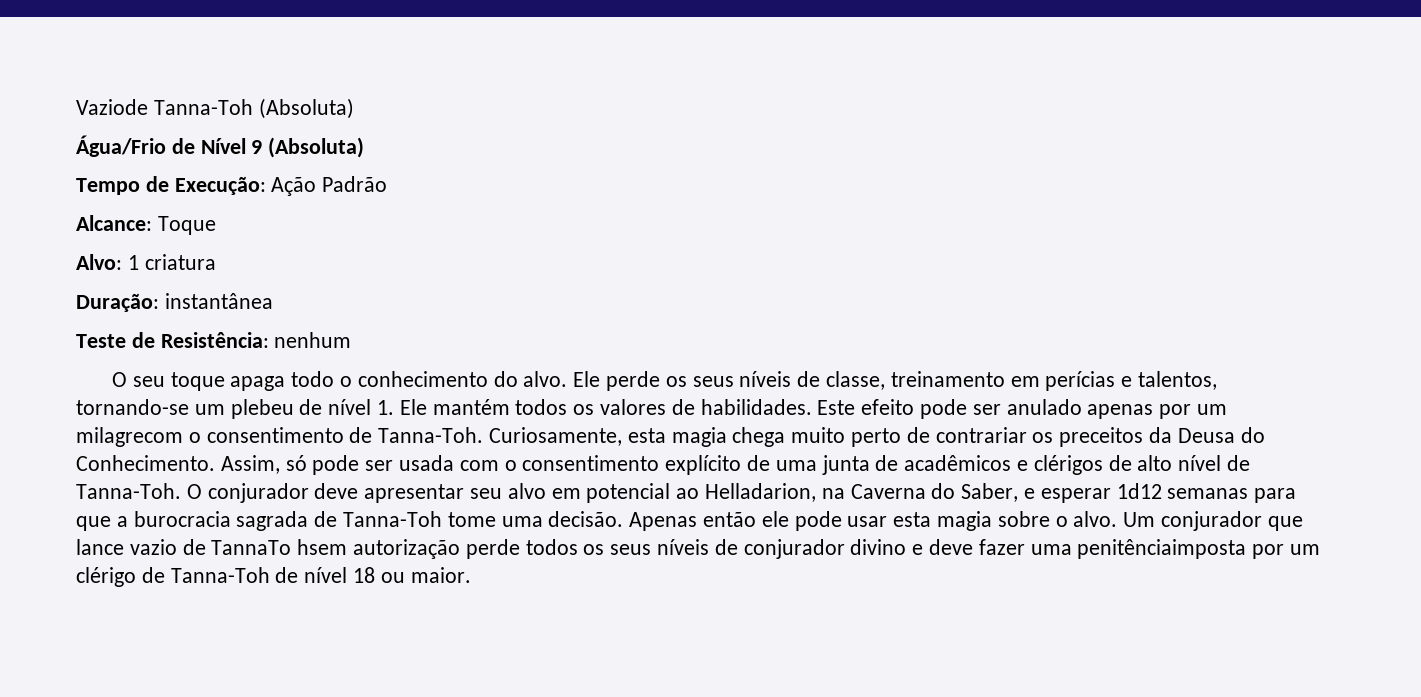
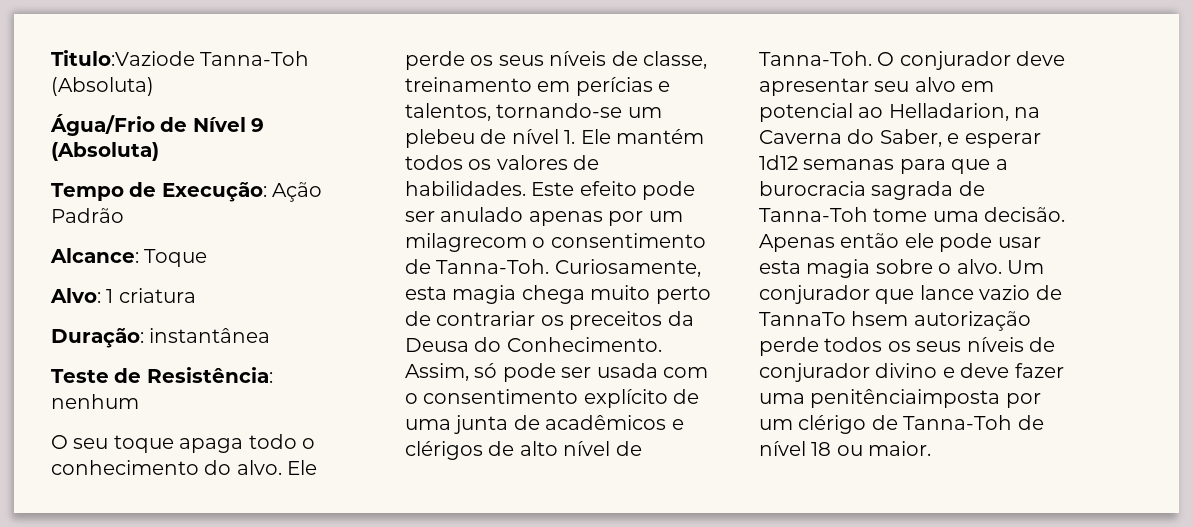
- Vaziode Tanna-Toh (Absoluta)
+ Titulo:Vaziode Tanna-Toh (Absoluta)

